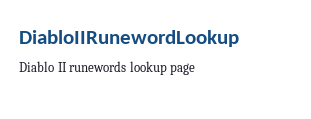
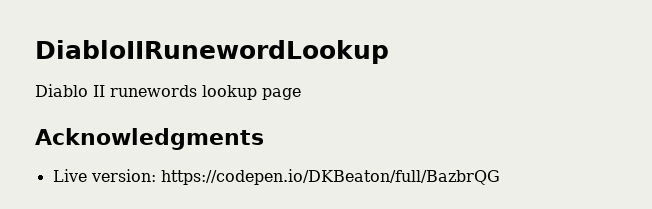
+ Acknowledgments
+ Live version: https://codepen.io/DKBeaton/full/BazbrQG

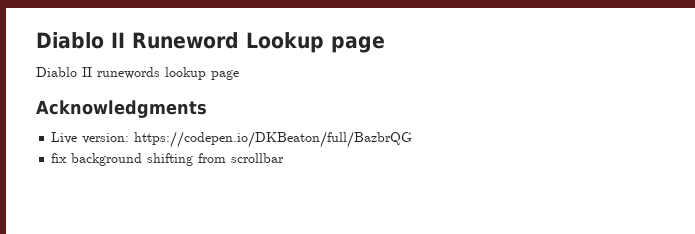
- DiabloIIRunewordLookup
+ Diablo II Runeword Lookup page
+ fix background shifting from scrollbar

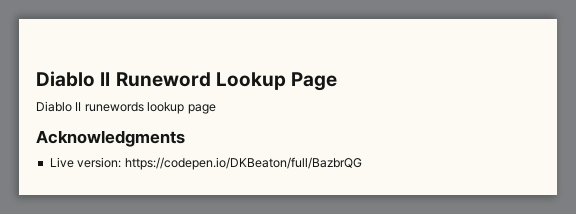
- Diablo II Runeword Lookup page
+ Diablo II Runeword Lookup Page
- fix background shifting from scrollbar

